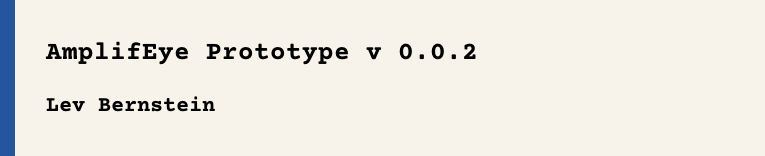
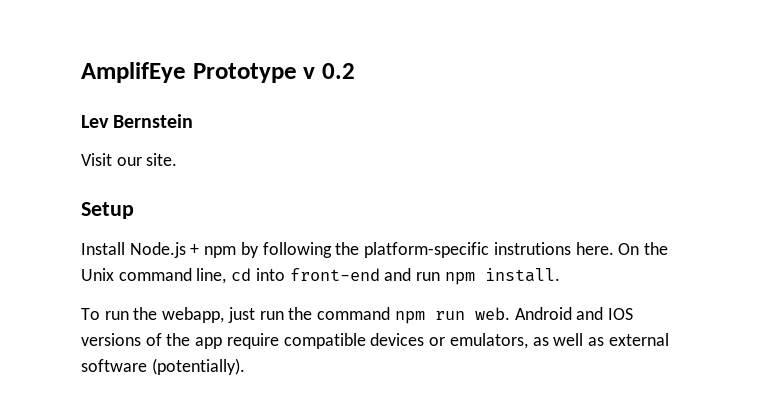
- AmplifEye Prototype v 0.0.2
+ AmplifEye Prototype v 0.2
+ Visit our site.
+ Setup
+ Install Node.js + npm by following the platform-specific instrutions here. On the Unix command line, cd into front-end and run npm install.
+ To run the webapp, just run the command npm run web. Android and IOS versions of the app require compatible devices or emulators, as well as external software (potentially).

